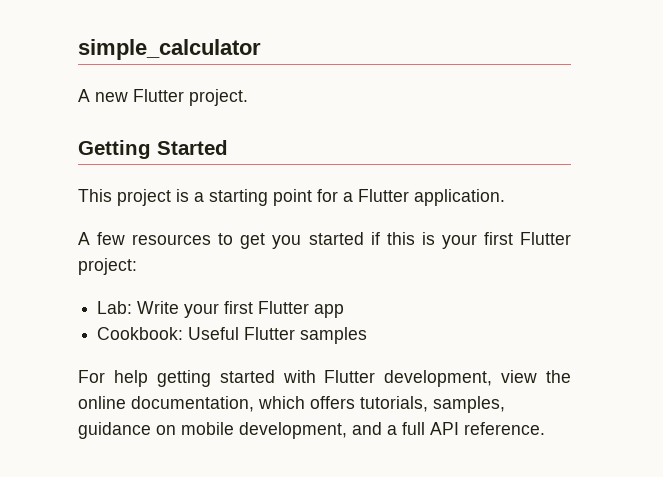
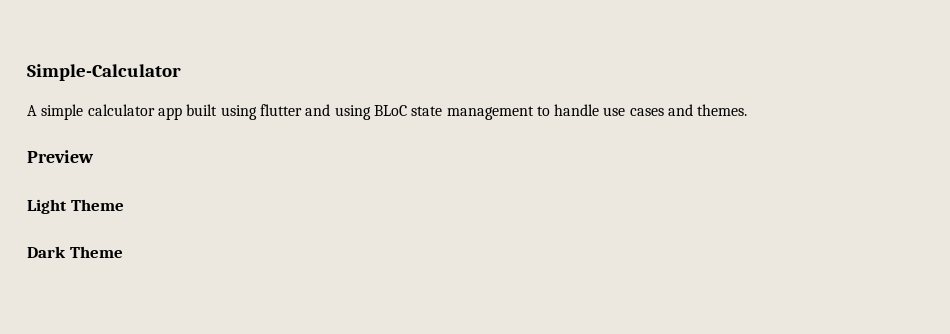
- simple_calculator
- A new Flutter project.
- Getting Started
- This project is a starting point for a Flutter application.
- A few resources to get you started if this is your first Flutter project:
- Lab: Write your first Flutter app
- Cookbook: Useful Flutter samples
- For help getting started with Flutter development, view the online documentation, which offers tutorials, samples, guidance on mobile development, and a full API reference.
+ Simple-Calculator
+ A simple calculator app built using flutter and using BLoC state management to handle use cases and themes.
+ Preview
+ Light Theme
+ Dark Theme

